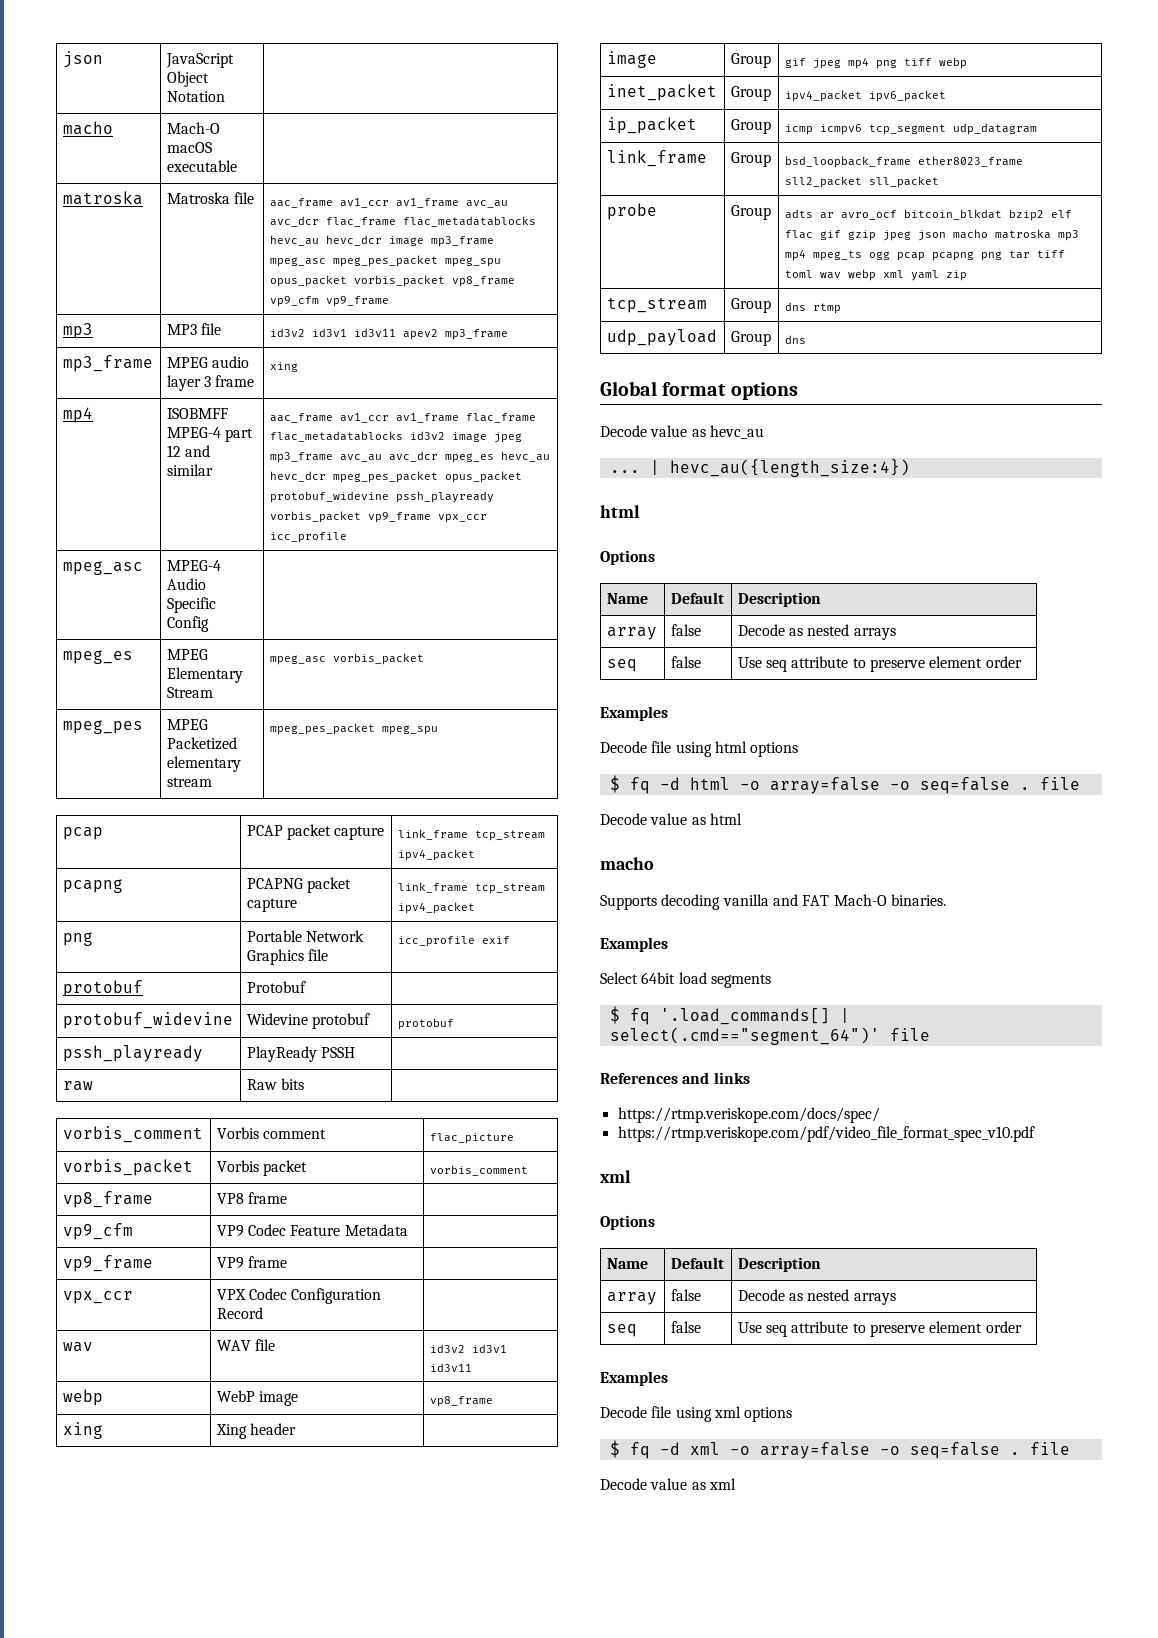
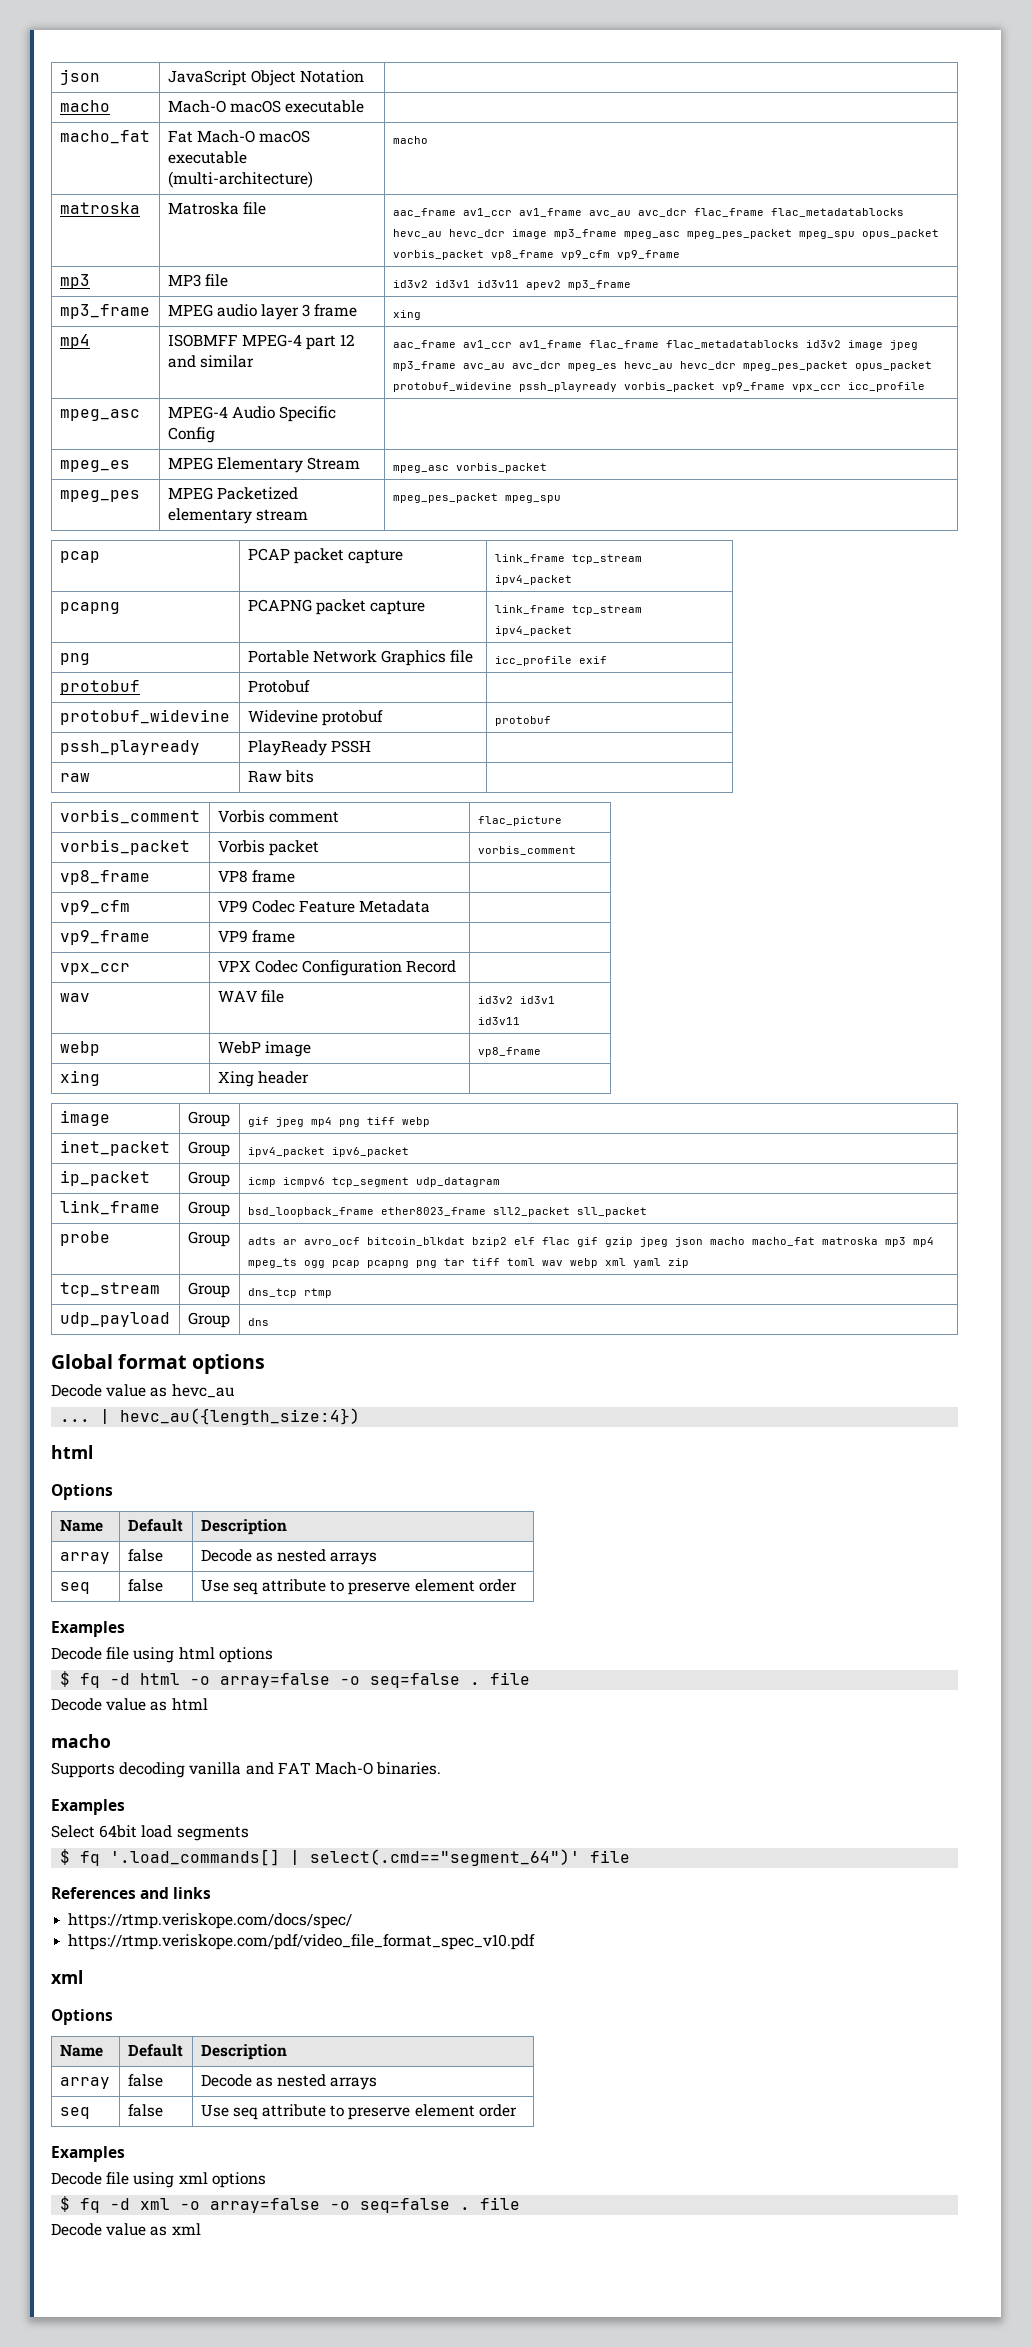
+ macho_fat | Fat Mach-O macOS executable (multi-architecture) | macho
- probe | Group | adts ar avro_ocf bitcoin_blkdat bzip2 elf flac gif gzip jpeg json macho matroska mp3 mp4 mpeg_ts ogg pcap pcapng png tar tiff toml wav webp xml yaml zip
+ probe | Group | adts ar avro_ocf bitcoin_blkdat bzip2 elf flac gif gzip jpeg json macho macho_fat matroska mp3 mp4 mpeg_ts ogg pcap pcapng png tar tiff toml wav webp xml yaml zip
- tcp_stream | Group | dns rtmp
+ tcp_stream | Group | dns_tcp rtmp

